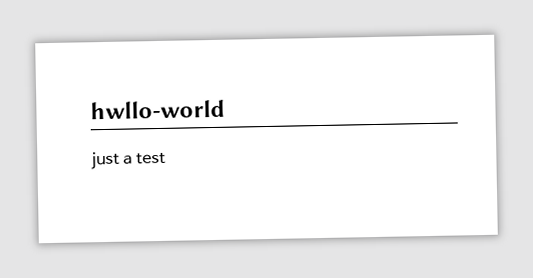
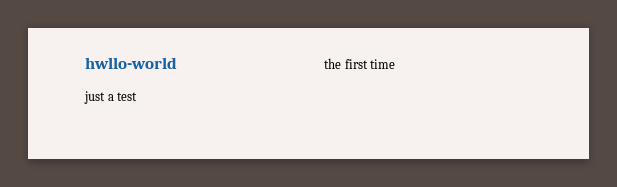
+ the first time

